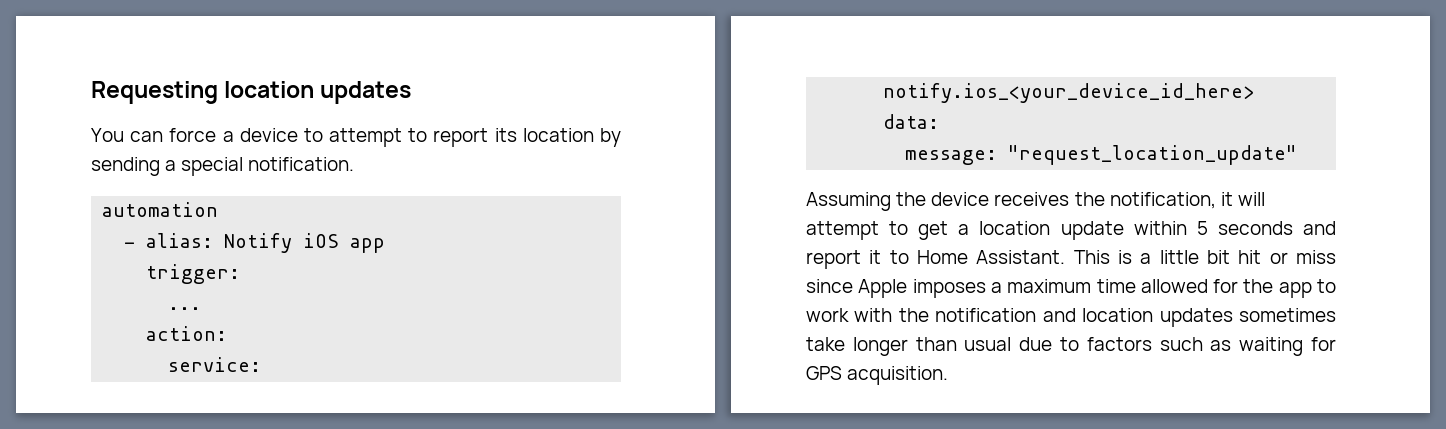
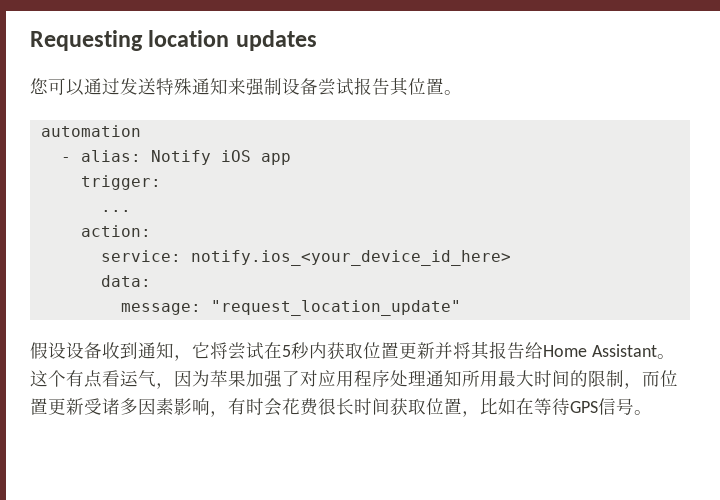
- You can force a device to attempt to report its location by sending a special notification.
+ 您可以通过发送特殊通知来强制设备尝试报告其位置。
- Assuming the device receives the notification, it will attempt to get a location update within 5 seconds and report it to Home Assistant. This is a little bit hit or miss since Apple imposes a maximum time allowed for the app to work with the notification and location updates sometimes take longer than usual due to factors such as waiting for GPS acquisition.
+ 假设设备收到通知，它将尝试在5秒内获取位置更新并将其报告给Home Assistant。这个有点看运气，因为苹果加强了对应用程序处理通知所用最大时间的限制，而位置更新受诸多因素影响，有时会花费很长时间获取位置，比如在等待GPS信号。

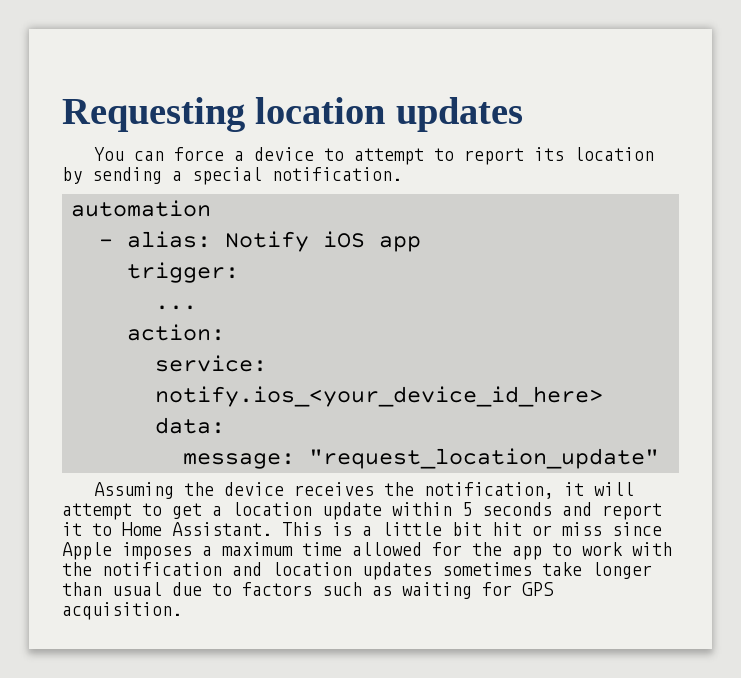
- 您可以通过发送特殊通知来强制设备尝试报告其位置。
+ You can force a device to attempt to report its location by sending a special notification.
- 假设设备收到通知，它将尝试在5秒内获取位置更新并将其报告给Home Assistant。这个有点看运气，因为苹果加强了对应用程序处理通知所用最大时间的限制，而位置更新受诸多因素影响，有时会花费很长时间获取位置，比如在等待GPS信号。
+ Assuming the device receives the notification, it will attempt to get a location update within 5 seconds and report it to Home Assistant. This is a little bit hit or miss since Apple imposes a maximum time allowed for the app to work with the notification and location updates sometimes take longer than usual due to factors such as waiting for GPS acquisition.

